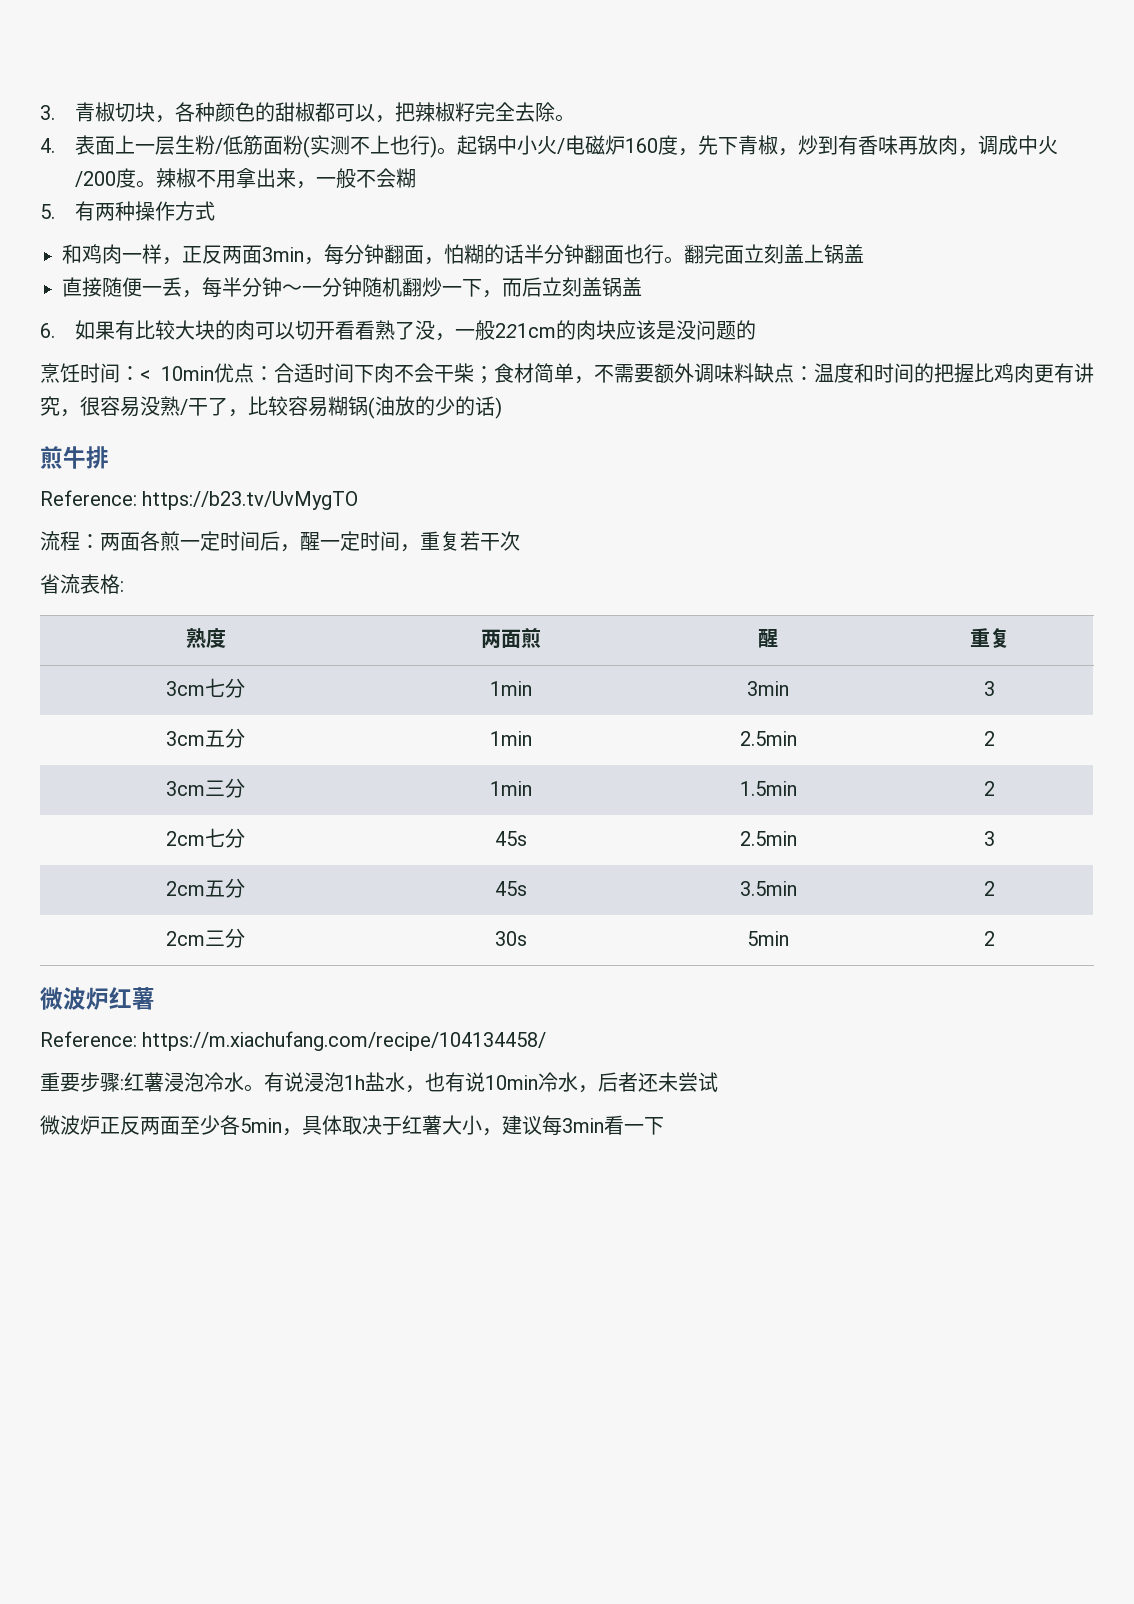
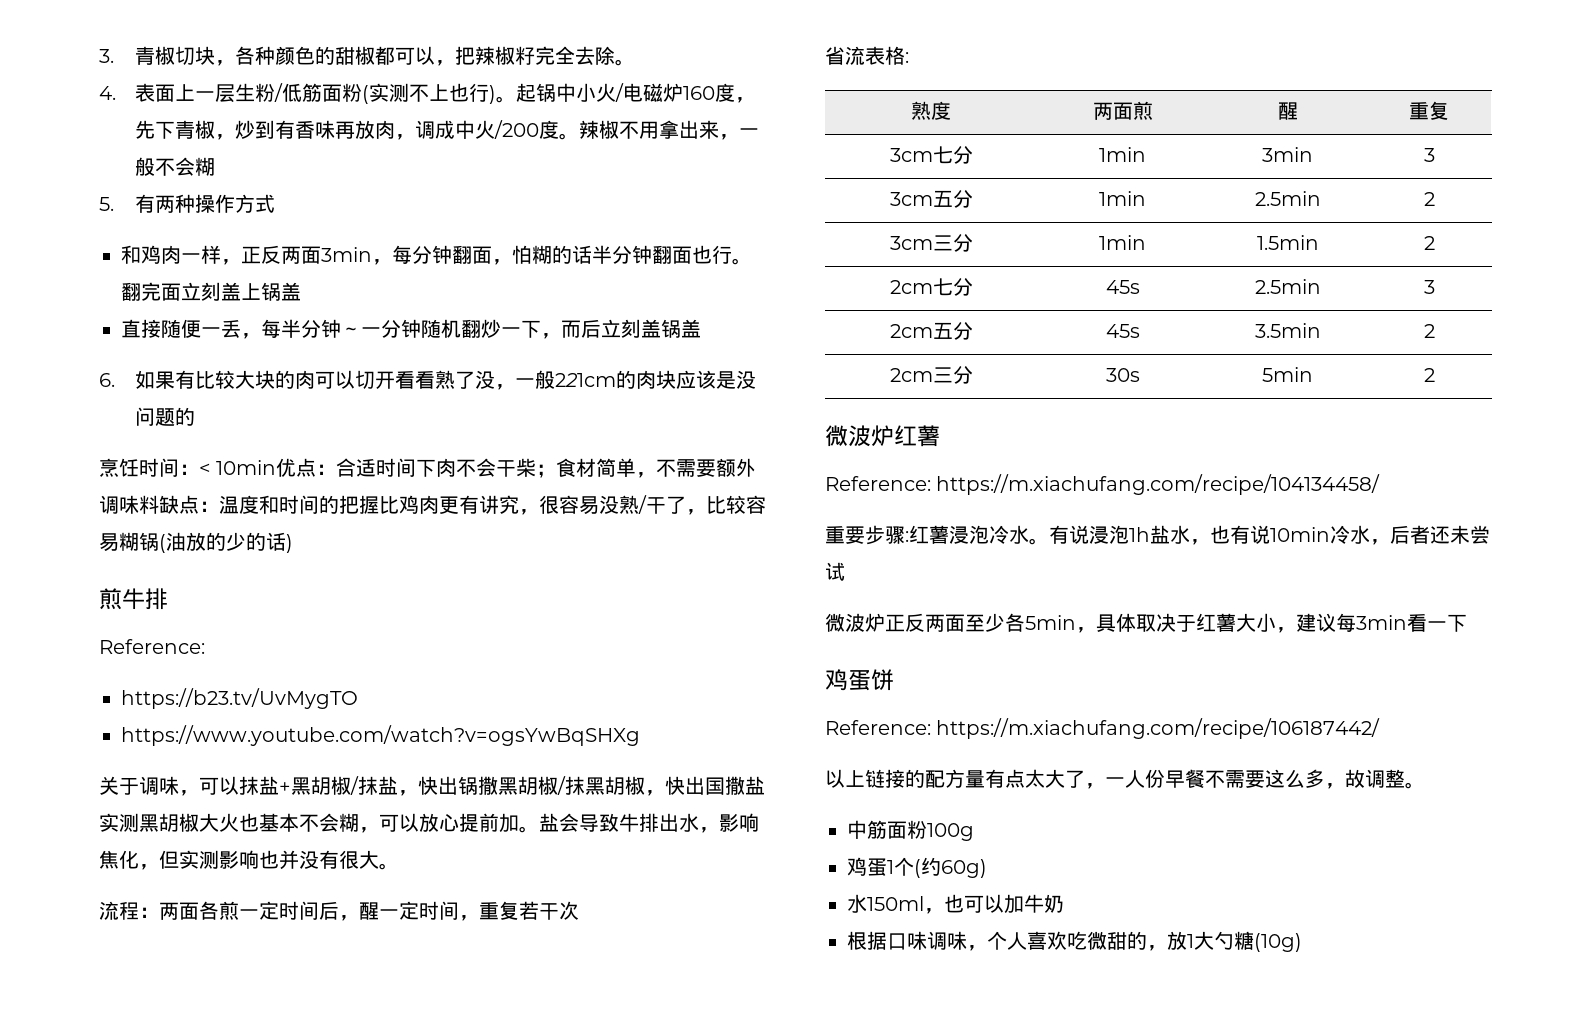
  煎牛排
- Reference: https://b23.tv/UvMygTO
+ Reference:
+ https://b23.tv/UvMygTO
+ https://www.youtube.com/watch?v=ogsYwBqSHXg
+ 关于调味，可以抹盐+黑胡椒/抹盐，快出锅撒黑胡椒/抹黑胡椒，快出国撒盐实测黑胡椒大火也基本不会糊，可以放心提前加。盐会导致牛排出水，影响焦化，但实测影响也并没有很大。
+ 鸡蛋饼
+ Reference: https://m.xiachufang.com/recipe/106187442/
+ 以上链接的配方量有点太大了，一人份早餐不需要这么多，故调整。
+ 中筋面粉100g
+ 鸡蛋1个(约60g)
+ 水150ml，也可以加牛奶
+ 根据口味调味，个人喜欢吃微甜的，放1大勺糖(10g)

